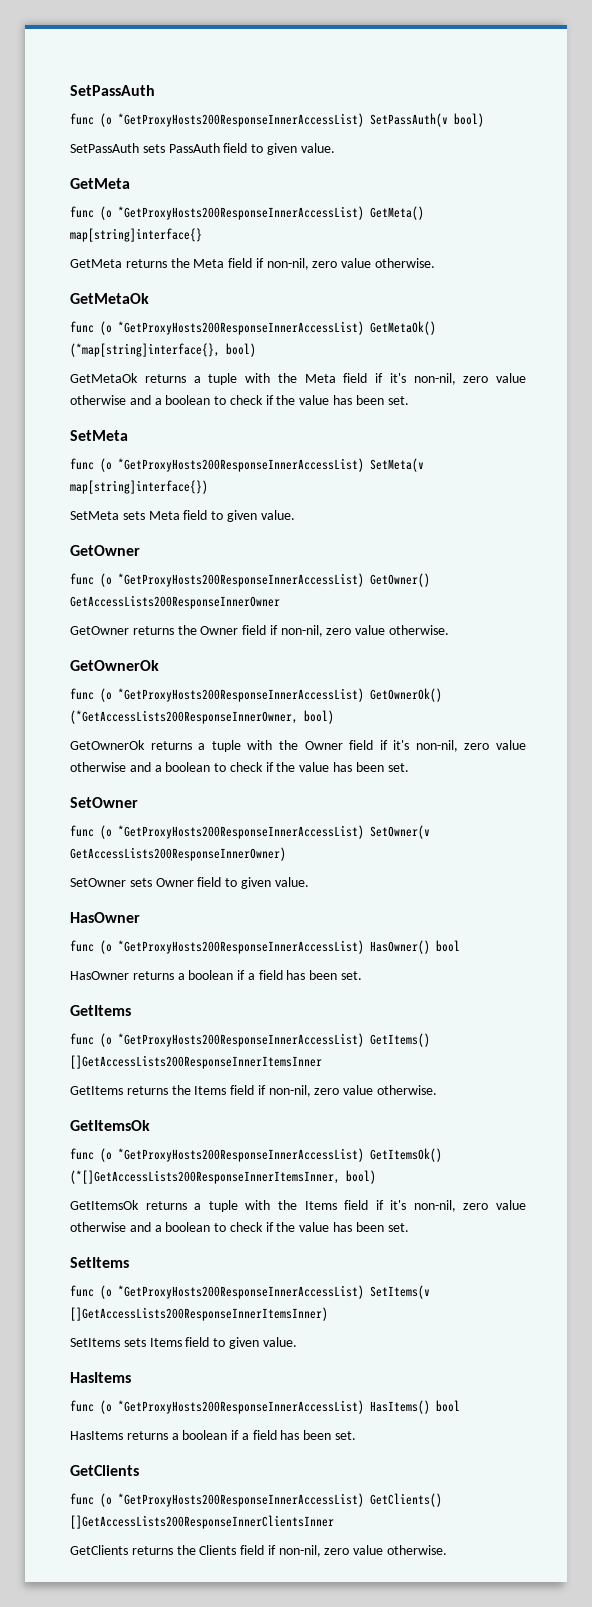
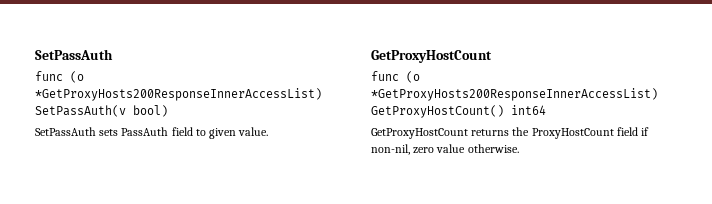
  SetPassAuth sets PassAuth field to given value.
- GetMeta
- func (o *GetProxyHosts200ResponseInnerAccessList) GetMeta() map[string]interface{}
- GetMeta returns the Meta field if non-nil, zero value otherwise.
- GetMetaOk
- func (o *GetProxyHosts200ResponseInnerAccessList) GetMetaOk() (*map[string]interface{}, bool)
- GetMetaOk returns a tuple with the Meta field if it's non-nil, zero value otherwise and a boolean to check if the value has been set.
- SetMeta
- func (o *GetProxyHosts200ResponseInnerAccessList) SetMeta(v map[string]interface{})
- SetMeta sets Meta field to given value.
- GetOwner
- func (o *GetProxyHosts200ResponseInnerAccessList) GetOwner() GetAccessLists200ResponseInnerOwner
- GetOwner returns the Owner field if non-nil, zero value otherwise.
- GetOwnerOk
- func (o *GetProxyHosts200ResponseInnerAccessList) GetOwnerOk() (*GetAccessLists200ResponseInnerOwner, bool)
- GetOwnerOk returns a tuple with the Owner field if it's non-nil, zero value otherwise and a boolean to check if the value has been set.
- SetOwner
- func (o *GetProxyHosts200ResponseInnerAccessList) SetOwner(v GetAccessLists200ResponseInnerOwner)
- SetOwner sets Owner field to given value.
- HasOwner
- func (o *GetProxyHosts200ResponseInnerAccessList) HasOwner() bool
- HasOwner returns a boolean if a field has been set.
- GetItems
- func (o *GetProxyHosts200ResponseInnerAccessList) GetItems() []GetAccessLists200ResponseInnerItemsInner
- GetItems returns the Items field if non-nil, zero value otherwise.
- GetItemsOk
- func (o *GetProxyHosts200ResponseInnerAccessList) GetItemsOk() (*[]GetAccessLists200ResponseInnerItemsInner, bool)
- GetItemsOk returns a tuple with the Items field if it's non-nil, zero value otherwise and a boolean to check if the value has been set.
- SetItems
- func (o *GetProxyHosts200ResponseInnerAccessList) SetItems(v []GetAccessLists200ResponseInnerItemsInner)
- SetItems sets Items field to given value.
- HasItems
- func (o *GetProxyHosts200ResponseInnerAccessList) HasItems() bool
- HasItems returns a boolean if a field has been set.
- GetClients
- func (o *GetProxyHosts200ResponseInnerAccessList) GetClients() []GetAccessLists200ResponseInnerClientsInner
- GetClients returns the Clients field if non-nil, zero value otherwise.
+ GetProxyHostCount
+ func (o *GetProxyHosts200ResponseInnerAccessList) GetProxyHostCount() int64
+ GetProxyHostCount returns the ProxyHostCount field if non-nil, zero value otherwise.

